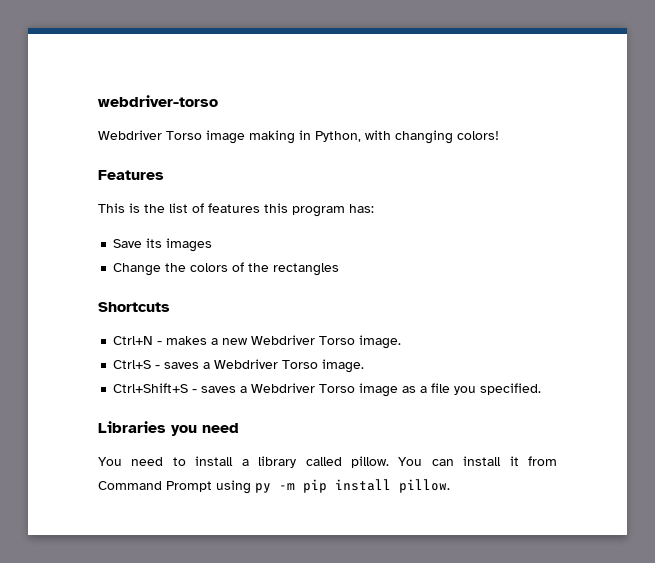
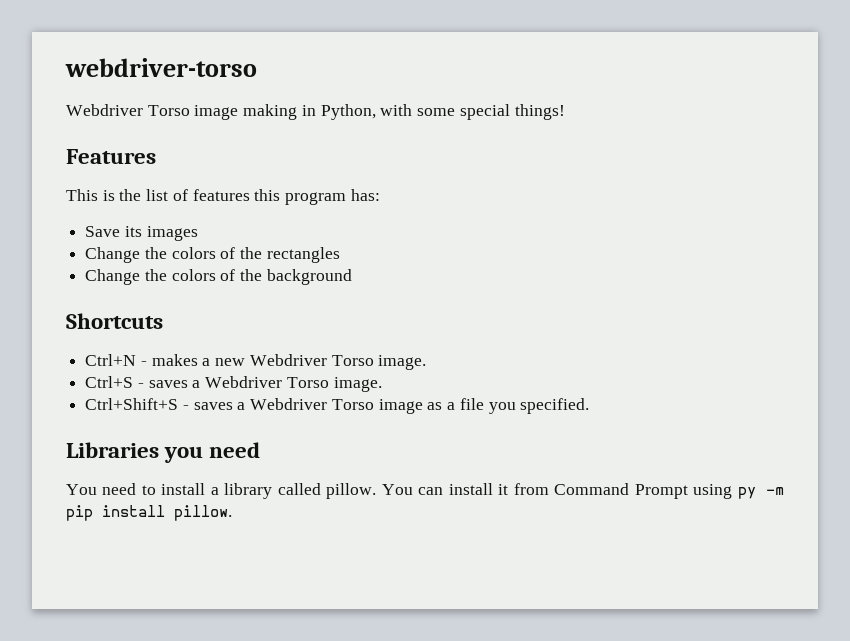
- Webdriver Torso image making in Python, with changing colors!
+ Webdriver Torso image making in Python, with some special things!
+ Change the colors of the background

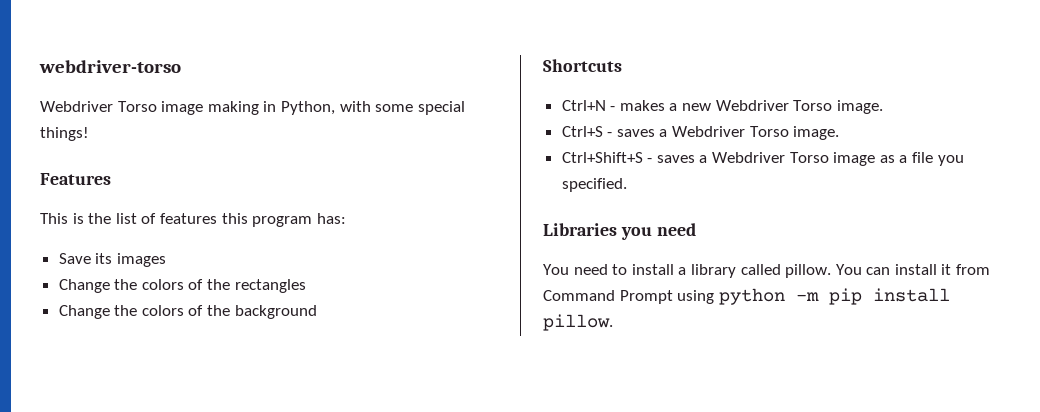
- You can install it from Command Prompt using py -m pip install pillow.
+ You can install it from Command Prompt using python -m pip install pillow.

